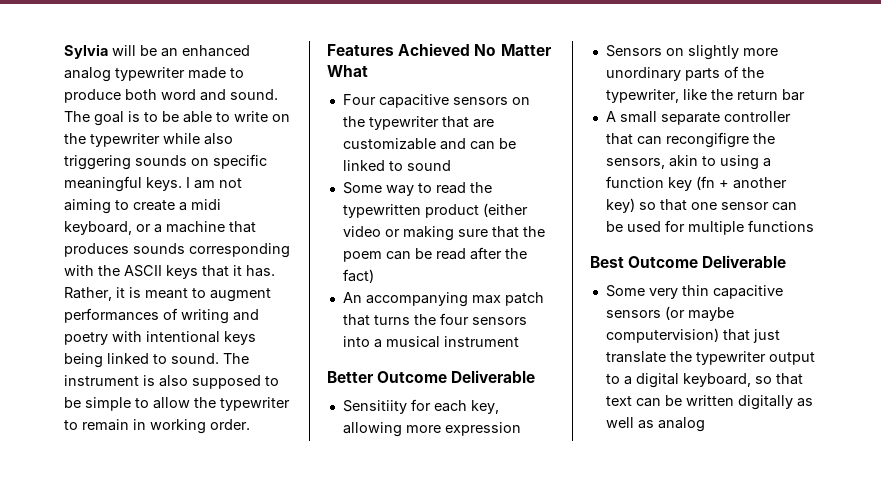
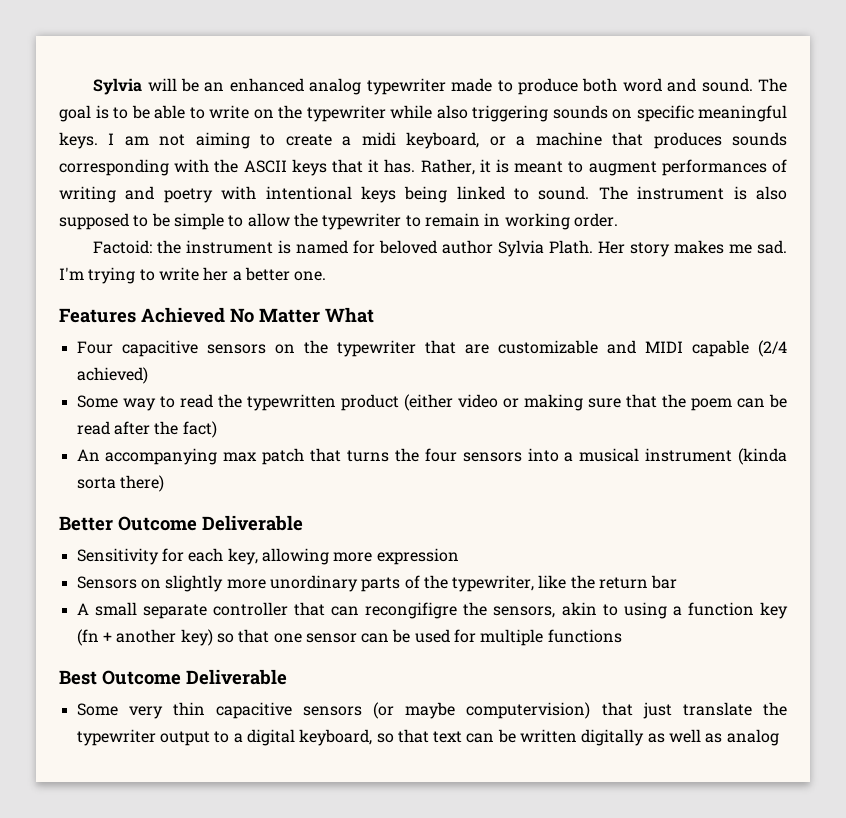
+ Factoid: the instrument is named for beloved author Sylvia Plath. Her story makes me sad. I'm trying to write her a better one.
- Four capacitive sensors on the typewriter that are customizable and can be linked to sound
+ Four capacitive sensors on the typewriter that are customizable and MIDI capable (2/4 achieved)
- An accompanying max patch that turns the four sensors into a musical instrument
+ An accompanying max patch that turns the four sensors into a musical instrument (kinda sorta there)
- Sensitiity for each key, allowing more expression
+ Sensitivity for each key, allowing more expression

